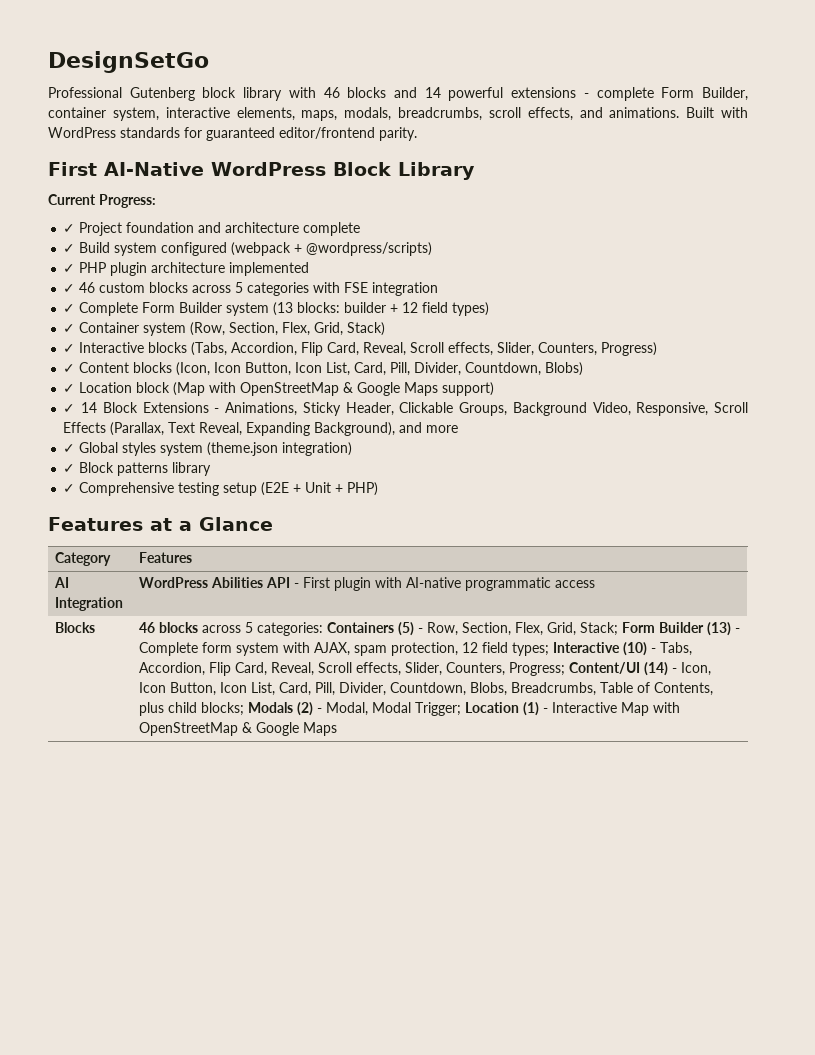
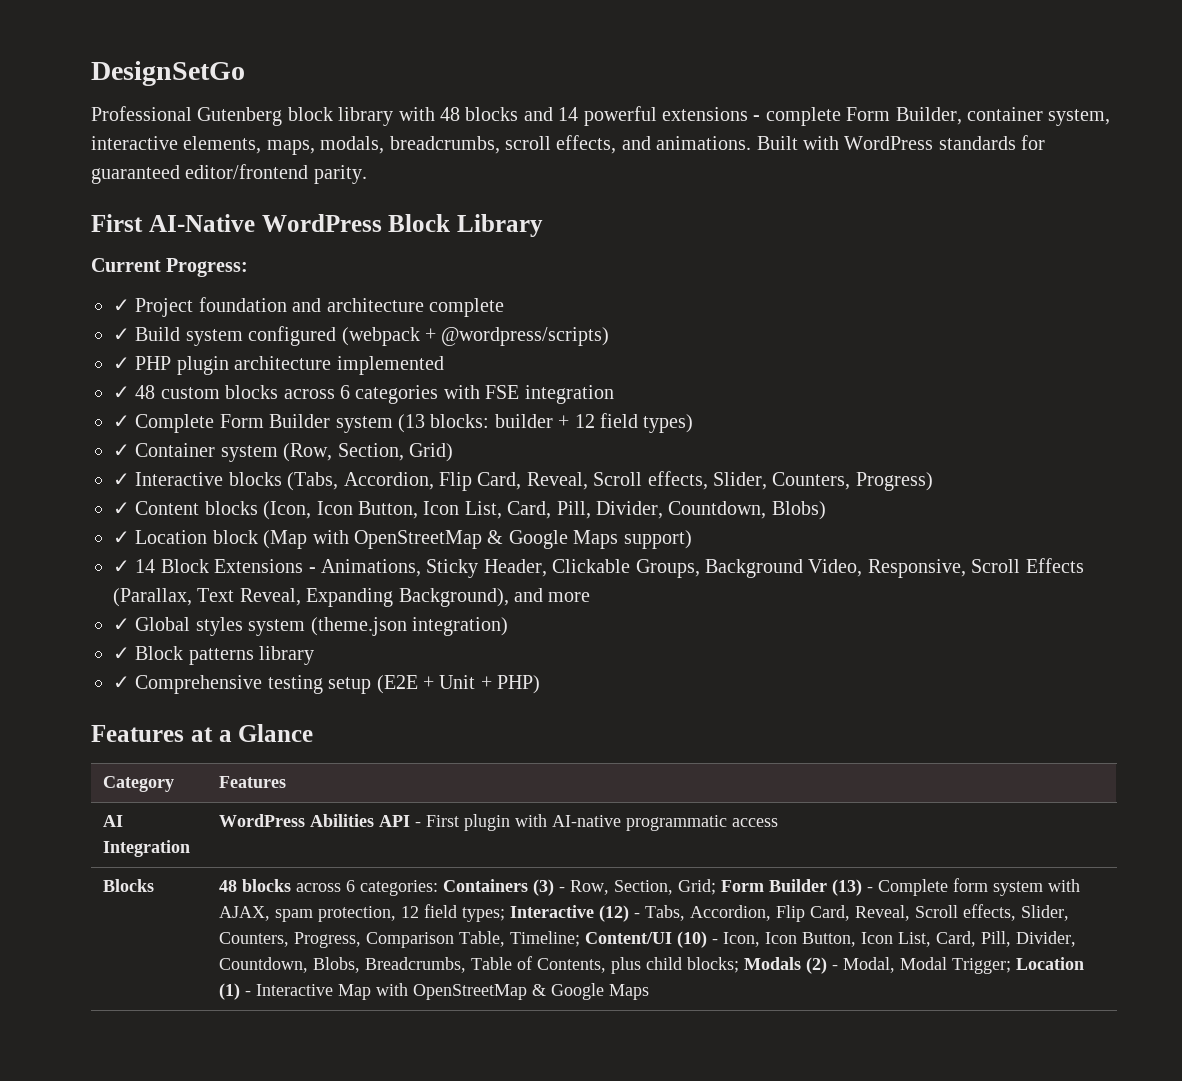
- Professional Gutenberg block library with 46 blocks and 14 powerful extensions - complete Form Builder, container system, interactive elements, maps, modals, breadcrumbs, scroll effects, and animations.
+ Professional Gutenberg block library with 48 blocks and 14 powerful extensions - complete Form Builder, container system, interactive elements, maps, modals, breadcrumbs, scroll effects, and animations.
- ✓ 46 custom blocks across 5 categories with FSE integration
+ ✓ 48 custom blocks across 6 categories with FSE integration
- ✓ Container system (Row, Section, Flex, Grid, Stack)
+ ✓ Container system (Row, Section, Grid)
- 46 blocks across 5 categories:
+ 48 blocks across 6 categories:
- Containers (5) - Row, Section, Flex, Grid, Stack;
+ Containers (3) - Row, Section, Grid;
- Interactive (10) - Tabs, Accordion, Flip Card, Reveal, Scroll effects, Slider, Counters, Progress; Content/UI (14) - Icon, Icon Button, Icon List, Card, Pill, Divider, Countdown, Blobs, Breadcrumbs, Table of Contents, plus child blocks;
+ Interactive (12) - Tabs, Accordion, Flip Card, Reveal, Scroll effects, Slider, Counters, Progress, Comparison Table, Timeline; Content/UI (10) - Icon, Icon Button, Icon List, Card, Pill, Divider, Countdown, Blobs, Breadcrumbs, Table of Contents, plus child blocks;

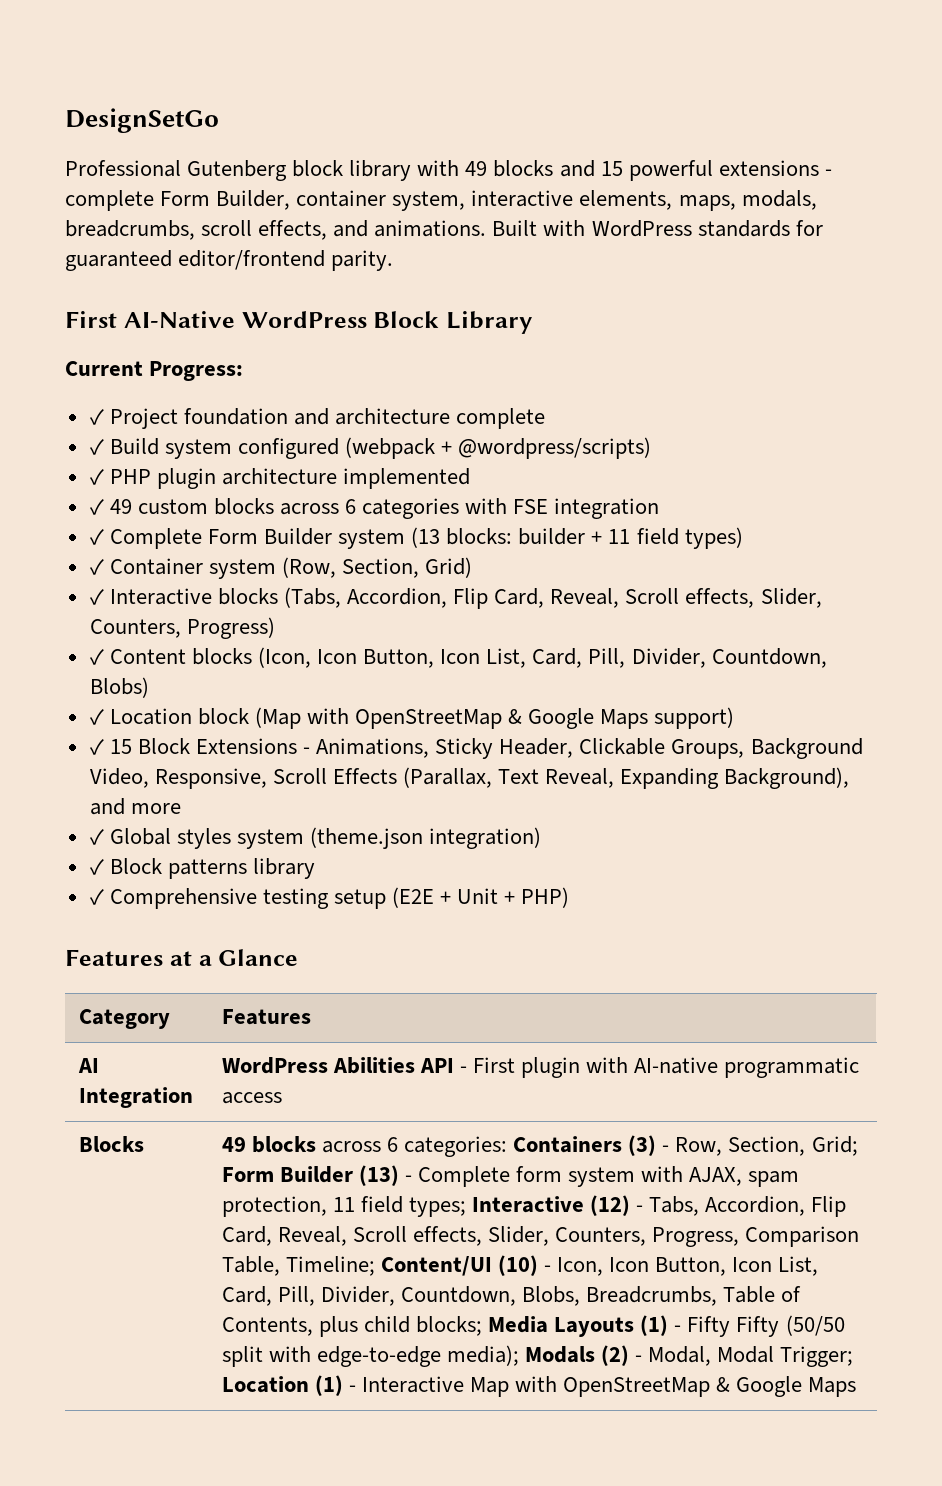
- Professional Gutenberg block library with 48 blocks and 14 powerful extensions - complete Form Builder, container system, interactive elements, maps, modals, breadcrumbs, scroll effects, and animations.
+ Professional Gutenberg block library with 49 blocks and 15 powerful extensions - complete Form Builder, container system, interactive elements, maps, modals, breadcrumbs, scroll effects, and animations.
- ✓ 48 custom blocks across 6 categories with FSE integration
+ ✓ 49 custom blocks across 6 categories with FSE integration
- ✓ Complete Form Builder system (13 blocks: builder + 12 field types)
+ ✓ Complete Form Builder system (13 blocks: builder + 11 field types)
- ✓ 14 Block Extensions - Animations, Sticky Header, Clickable Groups, Background Video, Responsive, Scroll Effects (Parallax, Text Reveal, Expanding Background), and more
+ ✓ 15 Block Extensions - Animations, Sticky Header, Clickable Groups, Background Video, Responsive, Scroll Effects (Parallax, Text Reveal, Expanding Background), and more
- 48 blocks across 6 categories:
+ 49 blocks across 6 categories:
- Form Builder (13) - Complete form system with AJAX, spam protection, 12 field types;
+ Form Builder (13) - Complete form system with AJAX, spam protection, 11 field types;
+ Media Layouts (1) - Fifty Fifty (50/50 split with edge-to-edge media);

